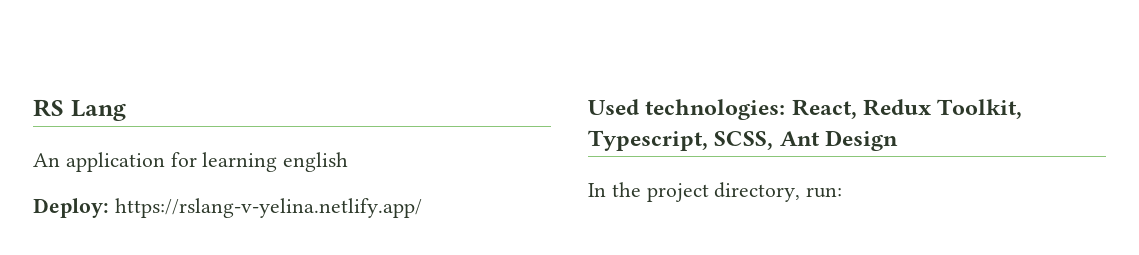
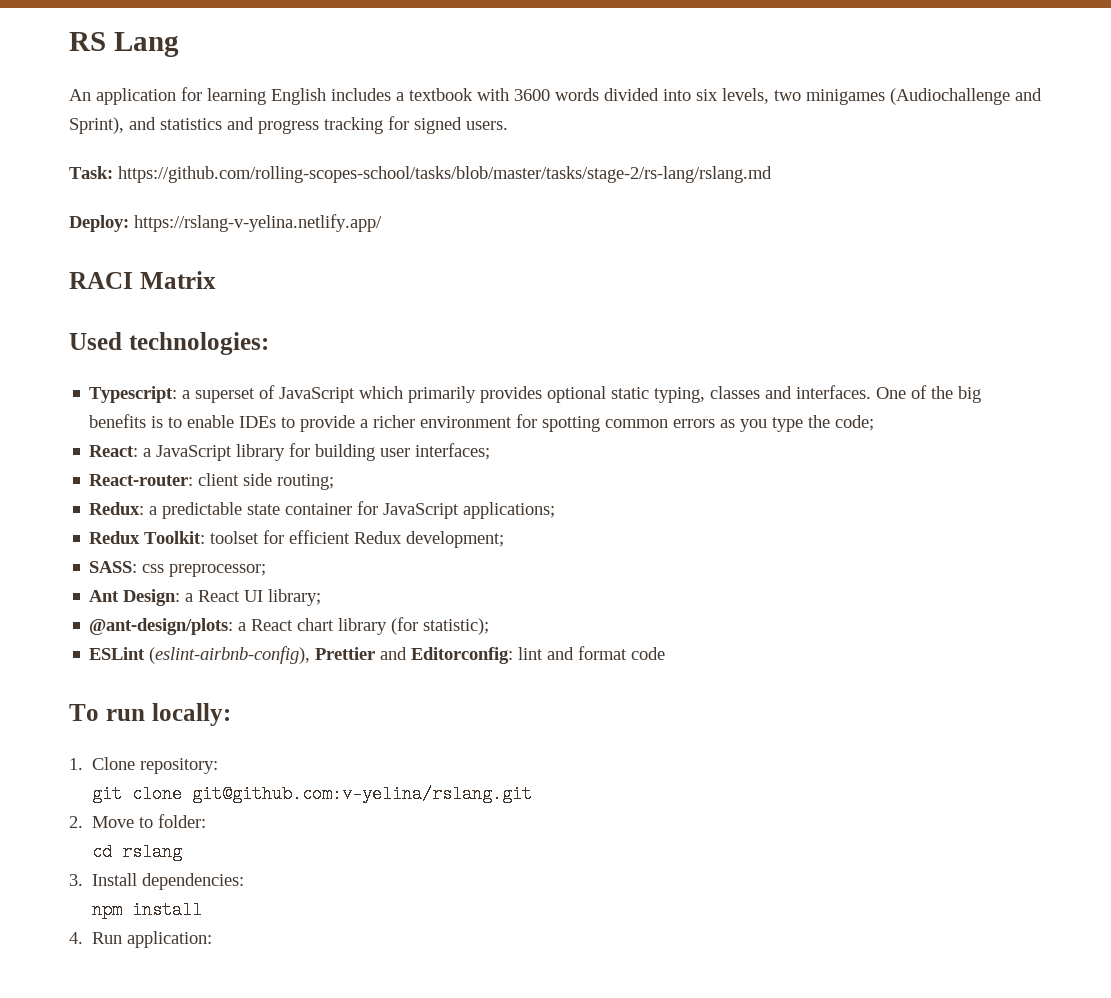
- An application for learning english
+ An application for learning English includes a textbook with 3600 words divided into six levels, two minigames (Audiochallenge and Sprint), and statistics and progress tracking for signed users.
+ Task: https://github.com/rolling-scopes-school/tasks/blob/master/tasks/stage-2/rs-lang/rslang.md
+ RACI Matrix
- Used technologies: React, Redux Toolkit, Typescript, SCSS, Ant Design
- In the project directory, run:
+ Used technologies:
+ Typescript: a superset of JavaScript which primarily provides optional static typing, classes and interfaces. One of the big benefits is to enable IDEs to provide a richer environment for spotting common errors as you type the code;
+ React: a JavaScript library for building user interfaces;
+ React-router: client side routing;
+ Redux: a predictable state container for JavaScript applications;
+ Redux Toolkit: toolset for efficient Redux development;
+ SASS: css preprocessor;
+ Ant Design: a React UI library;
+ @ant-design/plots: a React chart library (for statistic);
+ ESLint (eslint-airbnb-config), Prettier and Editorconfig: lint and format code
+ To run locally:
+ 1. Clone repository:
+ git clone git@github.com:v-yelina/rslang.git
+ 2. Move to folder:
+ cd rslang
+ 3. Install dependencies:
+ npm install
+ 4. Run application:

